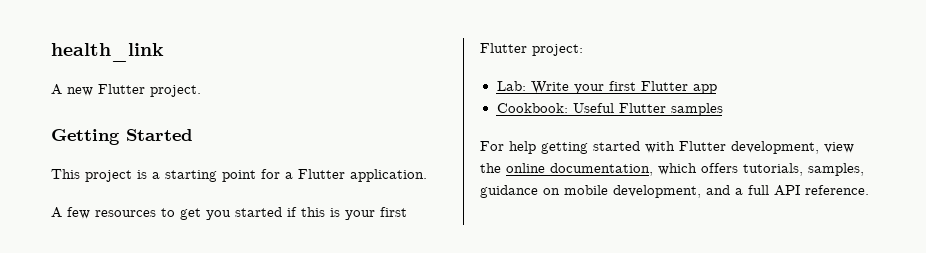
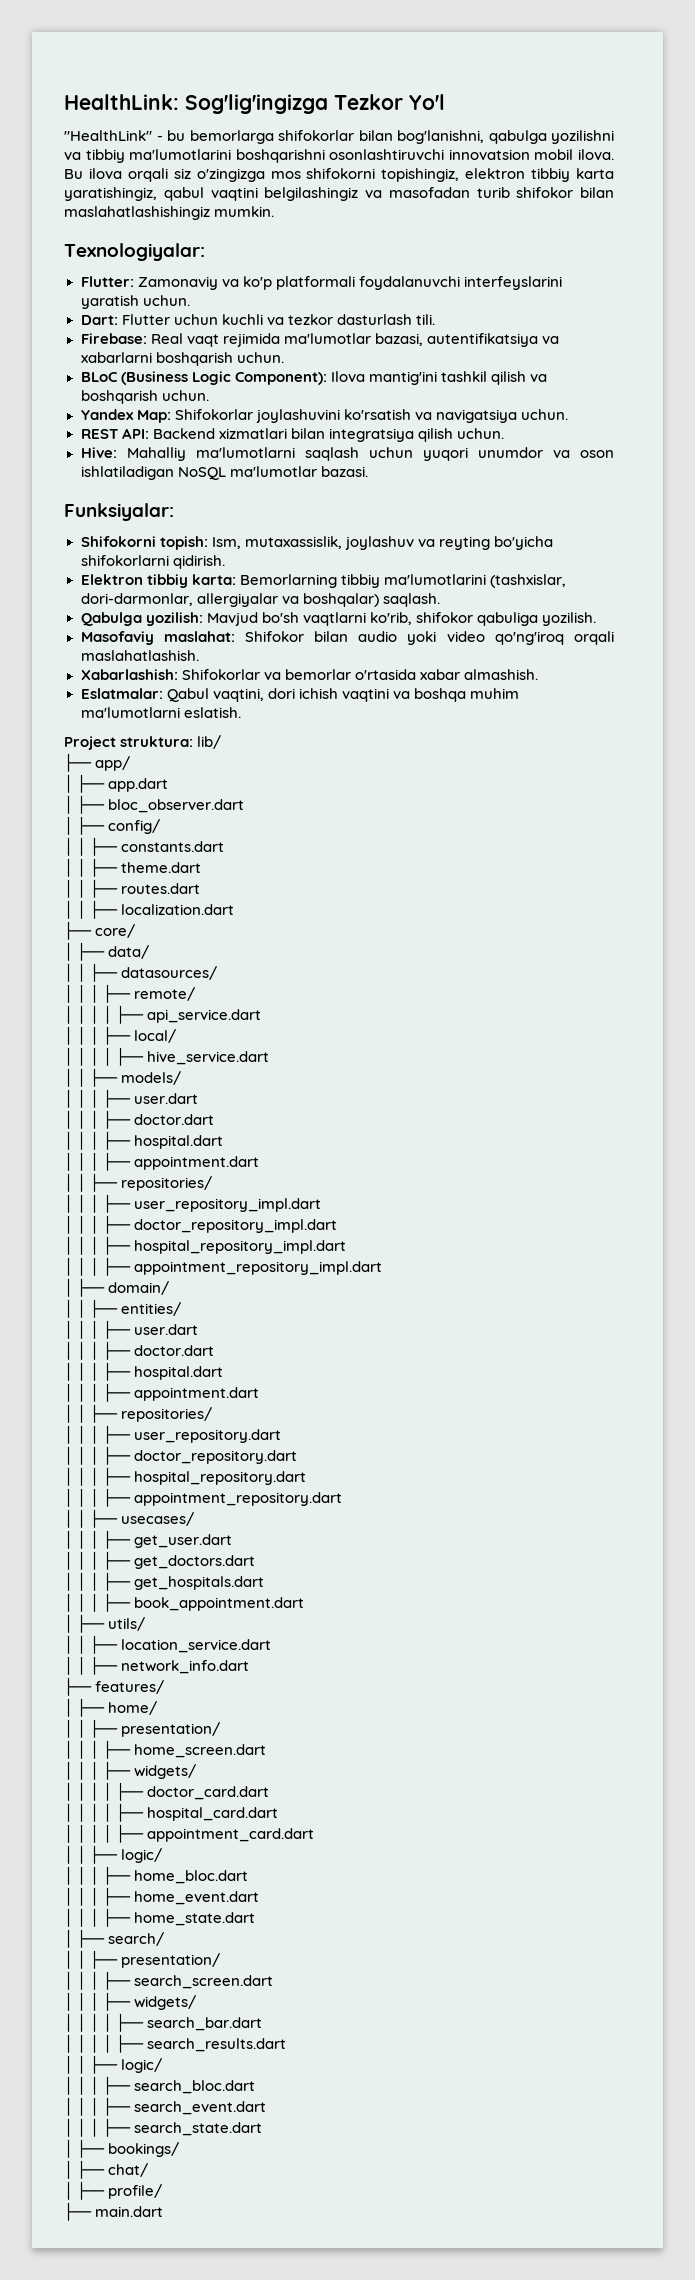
- health_link
- A new Flutter project.
- Getting Started
- This project is a starting point for a Flutter application.
- A few resources to get you started if this is your first Flutter project:
- Lab: Write your first Flutter app
- Cookbook: Useful Flutter samples
- For help getting started with Flutter development, view the online documentation, which offers tutorials, samples, guidance on mobile development, and a full API reference.
+ HealthLink: Sog'lig'ingizga Tezkor Yo'l
+ "HealthLink" - bu bemorlarga shifokorlar bilan bog'lanishni, qabulga yozilishni va tibbiy ma'lumotlarini boshqarishni osonlashtiruvchi innovatsion mobil ilova. Bu ilova orqali siz o'zingizga mos shifokorni topishingiz, elektron tibbiy karta yaratishingiz, qabul vaqtini belgilashingiz va masofadan turib shifokor bilan maslahatlashishingiz mumkin.
+ Texnologiyalar:
+ Flutter: Zamonaviy va ko'p platformali foydalanuvchi interfeyslarini yaratish uchun.
+ Dart: Flutter uchun kuchli va tezkor dasturlash tili.
+ Firebase: Real vaqt rejimida ma'lumotlar bazasi, autentifikatsiya va xabarlarni boshqarish uchun.
+ BLoC (Business Logic Component): Ilova mantig'ini tashkil qilish va boshqarish uchun.
+ Yandex Map: Shifokorlar joylashuvini ko'rsatish va navigatsiya uchun.
+ REST API: Backend xizmatlari bilan integratsiya qilish uchun.
+ Hive: Mahalliy ma'lumotlarni saqlash uchun yuqori unumdor va oson ishlatiladigan NoSQL ma'lumotlar bazasi.
+ Funksiyalar:
+ Shifokorni topish: Ism, mutaxassislik, joylashuv va reyting bo'yicha shifokorlarni qidirish.
+ Elektron tibbiy karta: Bemorlarning tibbiy ma'lumotlarini (tashxislar, dori-darmonlar, allergiyalar va boshqalar) saqlash.
+ Qabulga yozilish: Mavjud bo'sh vaqtlarni ko'rib, shifokor qabuliga yozilish.
+ Masofaviy maslahat: Shifokor bilan audio yoki video qo'ng'iroq orqali maslahatlashish.
+ Xabarlashish: Shifokorlar va bemorlar o'rtasida xabar almashish.
+ Eslatmalar: Qabul vaqtini, dori ichish vaqtini va boshqa muhim ma'lumotlarni eslatish.
+ Project struktura: lib/
+ ├── app/
+ │ ├── app.dart
+ │ ├── bloc_observer.dart
+ │ ├── config/
+ │ │ ├── constants.dart
+ │ │ ├── theme.dart
+ │ │ ├── routes.dart
+ │ │ ├── localization.dart
+ ├── core/
+ │ ├── data/
+ │ │ ├── datasources/
+ │ │ │ ├── remote/
+ │ │ │ │ ├── api_service.dart
+ │ │ │ ├── local/
+ │ │ │ │ ├── hive_service.dart
+ │ │ ├── models/
+ │ │ │ ├── user.dart
+ │ │ │ ├── doctor.dart
+ │ │ │ ├── hospital.dart
+ │ │ │ ├── appointment.dart
+ │ │ ├── repositories/
+ │ │ │ ├── user_repository_impl.dart
+ │ │ │ ├── doctor_repository_impl.dart
+ │ │ │ ├── hospital_repository_impl.dart
+ │ │ │ ├── appointment_repository_impl.dart
+ │ ├── domain/
+ │ │ ├── entities/
+ │ │ │ ├── user.dart
+ │ │ │ ├── doctor.dart
+ │ │ │ ├── hospital.dart
+ │ │ │ ├── appointment.dart
+ │ │ ├── repositories/
+ │ │ │ ├── user_repository.dart
+ │ │ │ ├── doctor_repository.dart
+ │ │ │ ├── hospital_repository.dart
+ │ │ │ ├── appointment_repository.dart
+ │ │ ├── usecases/
+ │ │ │ ├── get_user.dart
+ │ │ │ ├── get_doctors.dart
+ │ │ │ ├── get_hospitals.dart
+ │ │ │ ├── book_appointment.dart
+ │ ├── utils/
+ │ │ ├── location_service.dart
+ │ │ ├── network_info.dart
+ ├── features/
+ │ ├── home/
+ │ │ ├── presentation/
+ │ │ │ ├── home_screen.dart
+ │ │ │ ├── widgets/
+ │ │ │ │ ├── doctor_card.dart
+ │ │ │ │ ├── hospital_card.dart
+ │ │ │ │ ├── appointment_card.dart
+ │ │ ├── logic/
+ │ │ │ ├── home_bloc.dart
+ │ │ │ ├── home_event.dart
+ │ │ │ ├── home_state.dart
+ │ ├── search/
+ │ │ ├── presentation/
+ │ │ │ ├── search_screen.dart
+ │ │ │ ├── widgets/
+ │ │ │ │ ├── search_bar.dart
+ │ │ │ │ ├── search_results.dart
+ │ │ ├── logic/
+ │ │ │ ├── search_bloc.dart
+ │ │ │ ├── search_event.dart
+ │ │ │ ├── search_state.dart
+ │ ├── bookings/
+ │ ├── chat/
+ │ ├── profile/
+ ├── main.dart

